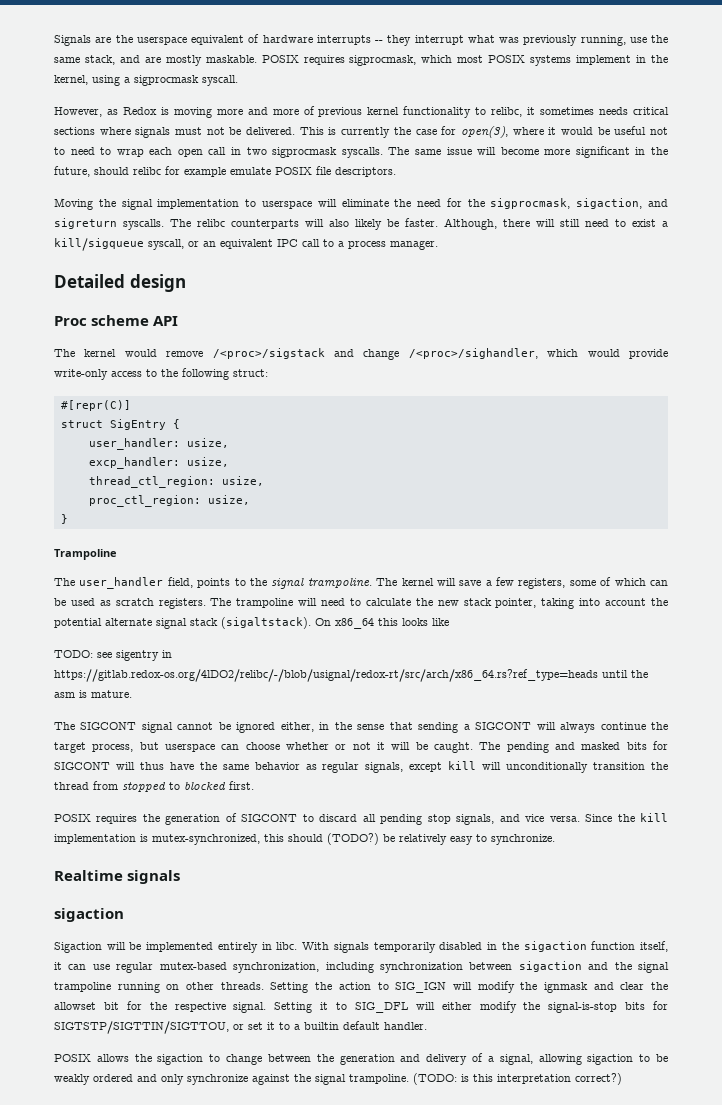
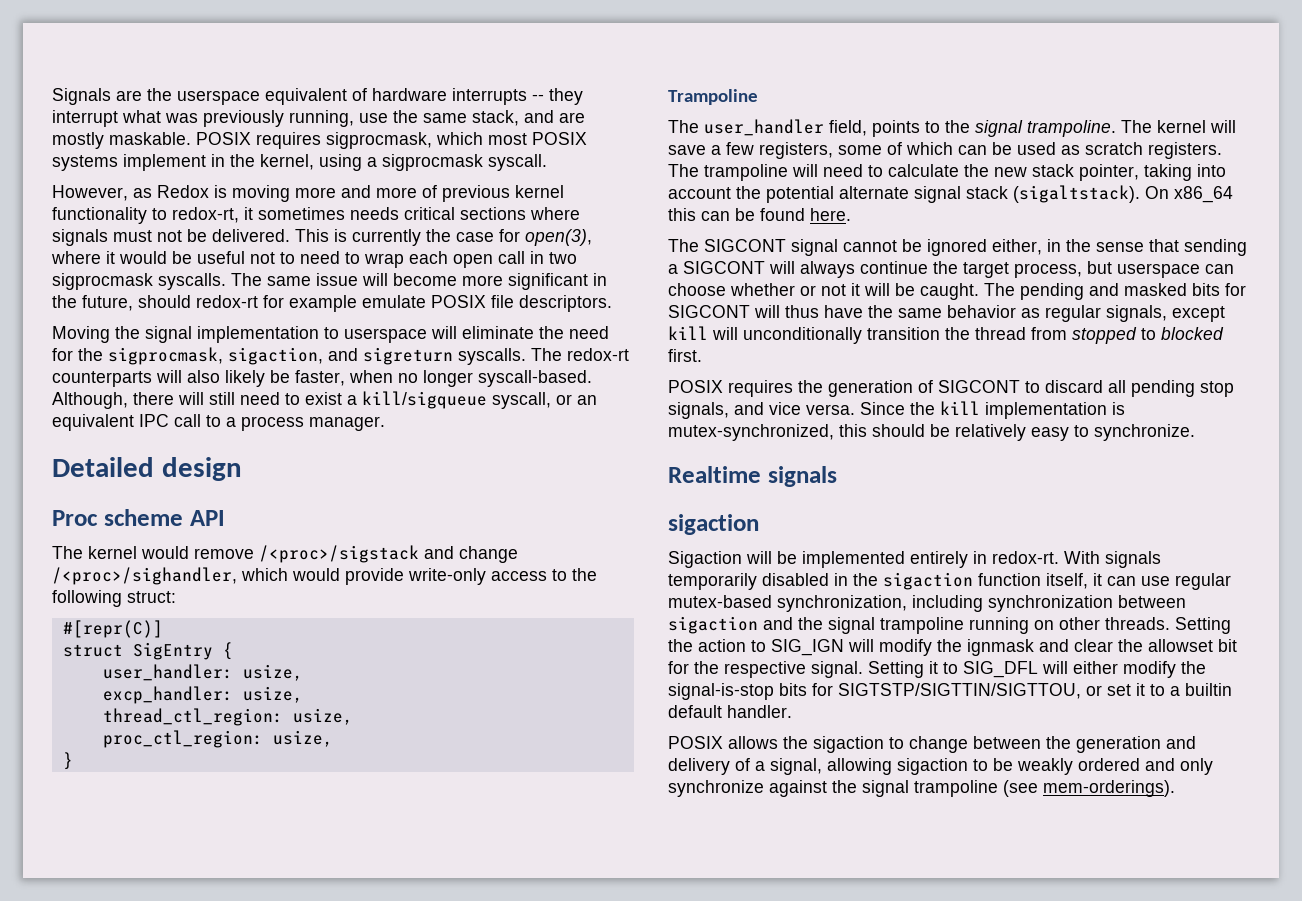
- However, as Redox is moving more and more of previous kernel functionality to relibc, it sometimes needs critical sections where signals must not be delivered.
+ However, as Redox is moving more and more of previous kernel functionality to redox-rt, it sometimes needs critical sections where signals must not be delivered.
- The same issue will become more significant in the future, should relibc for example emulate POSIX file descriptors.
+ The same issue will become more significant in the future, should redox-rt for example emulate POSIX file descriptors.
- The relibc counterparts will also likely be faster.
+ The redox-rt counterparts will also likely be faster, when no longer syscall-based.
- On x86_64 this looks like
- TODO: see sigentry in https://gitlab.redox-os.org/4lDO2/relibc/-/blob/usignal/redox-rt/src/arch/x86_64.rs?ref_type=heads until the asm is mature.
+ On x86_64 this can be found here.
- Since the kill implementation is mutex-synchronized, this should (TODO?) be relatively easy to synchronize.
+ Since the kill implementation is mutex-synchronized, this should be relatively easy to synchronize.
- Sigaction will be implemented entirely in libc.
+ Sigaction will be implemented entirely in redox-rt.
- POSIX allows the sigaction to change between the generation and delivery of a signal, allowing sigaction to be weakly ordered and only synchronize against the signal trampoline. (TODO: is this interpretation correct?)
+ POSIX allows the sigaction to change between the generation and delivery of a signal, allowing sigaction to be weakly ordered and only synchronize against the signal trampoline (see mem-orderings).

